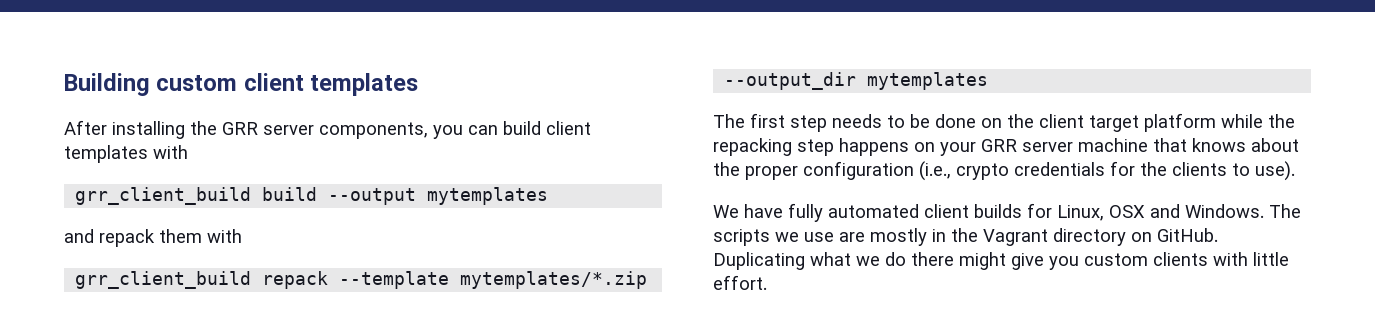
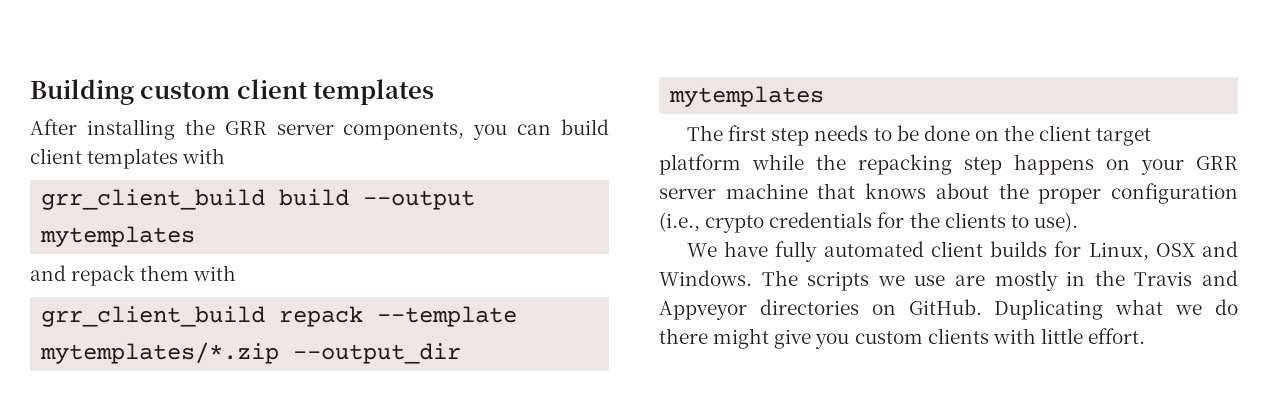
- The scripts we use are mostly in the Vagrant directory on GitHub.
+ The scripts we use are mostly in the Travis and Appveyor directories on GitHub.

